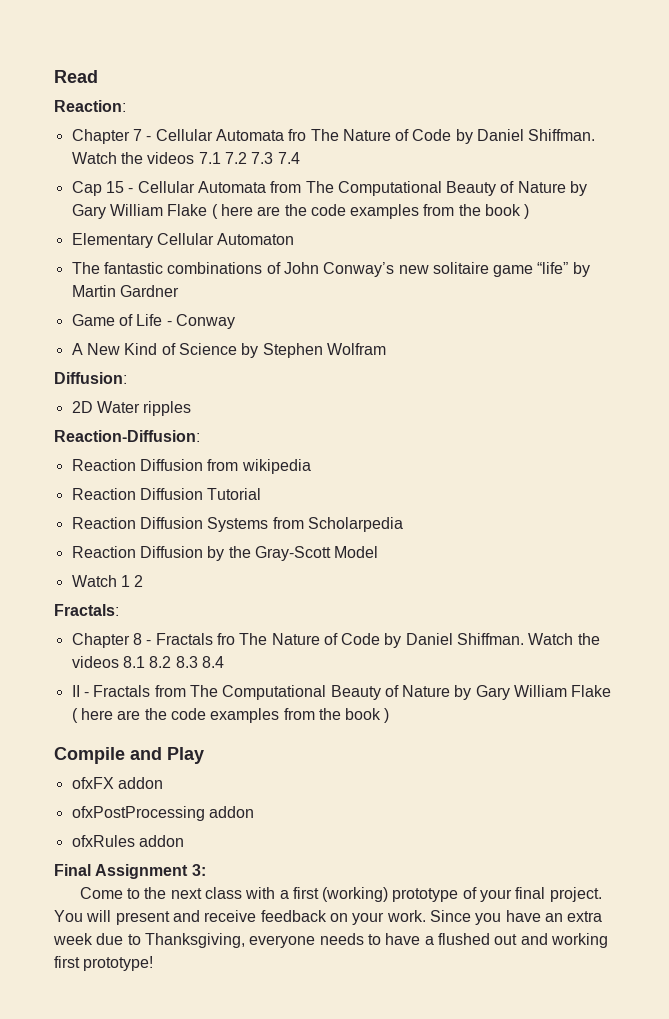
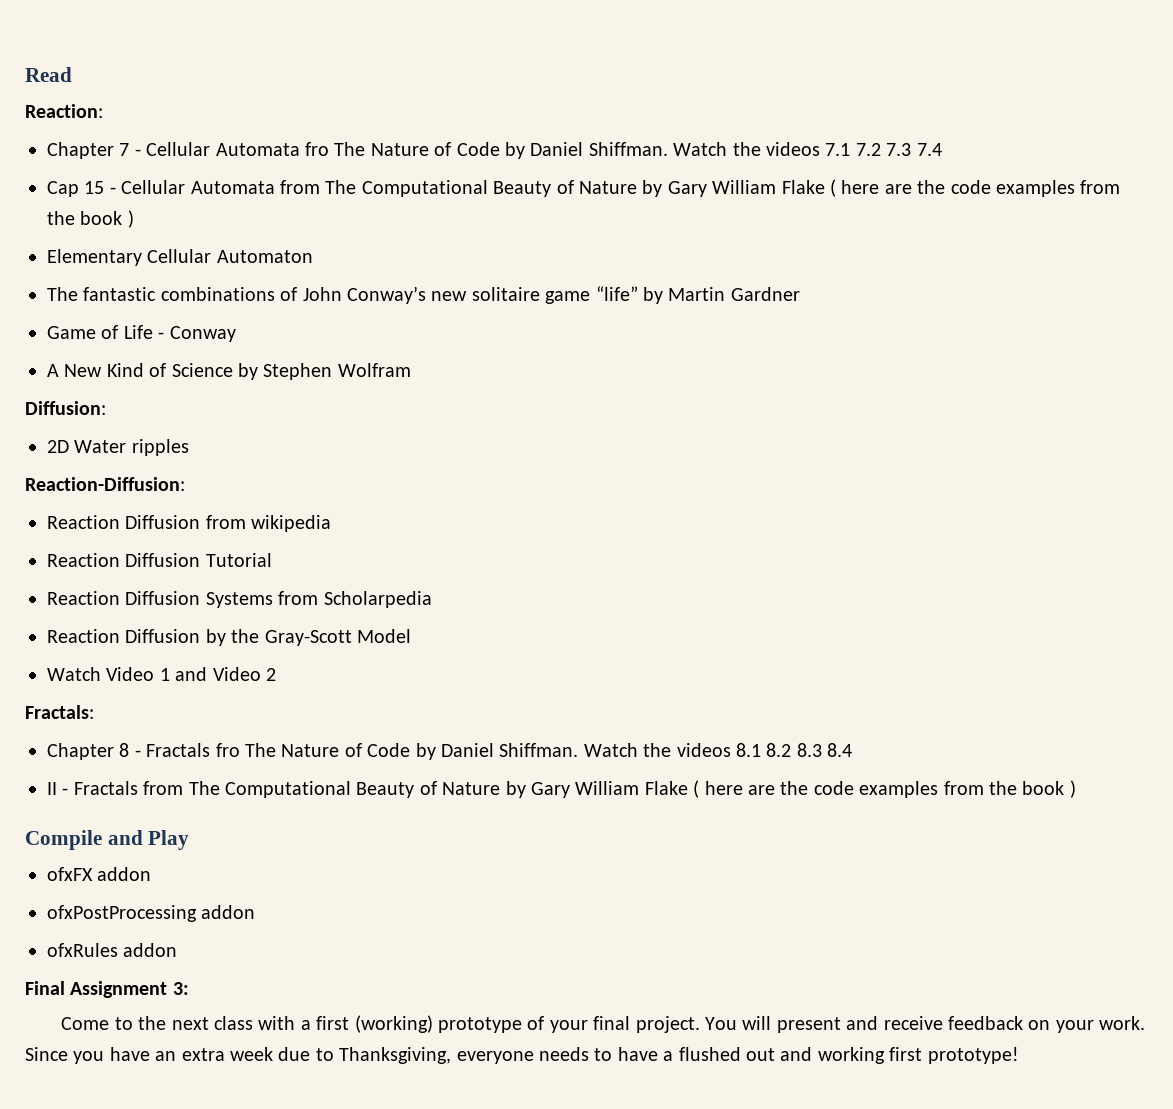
- Watch 1 2
+ Watch Video 1 and Video 2

